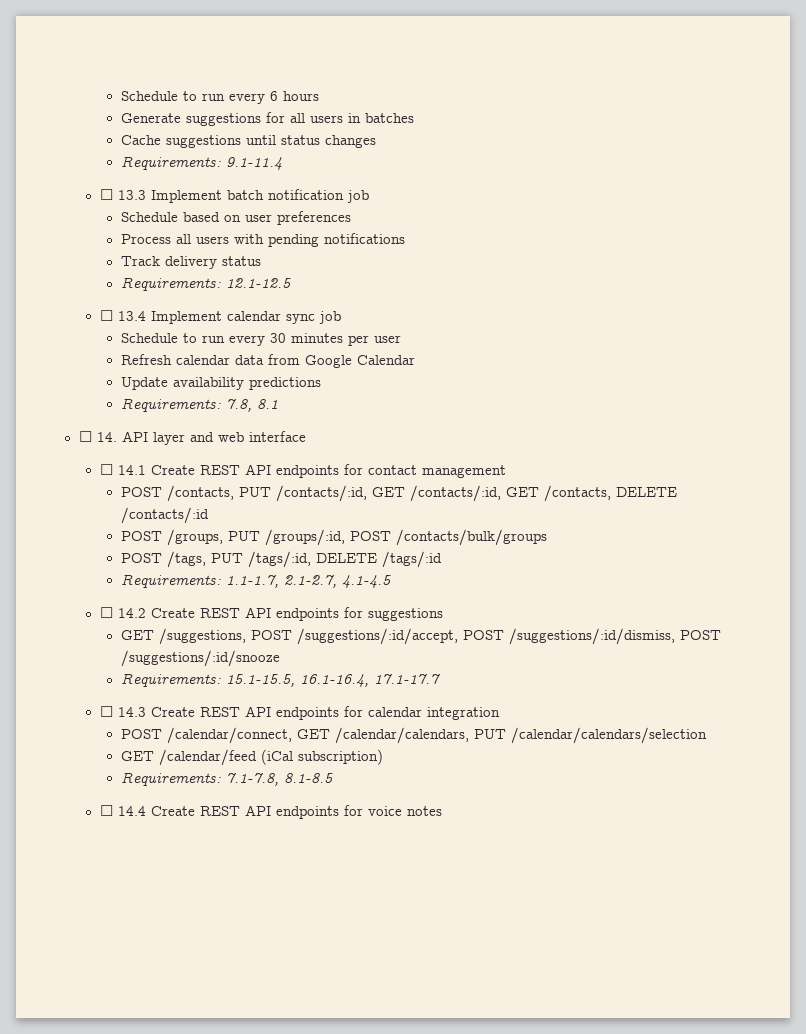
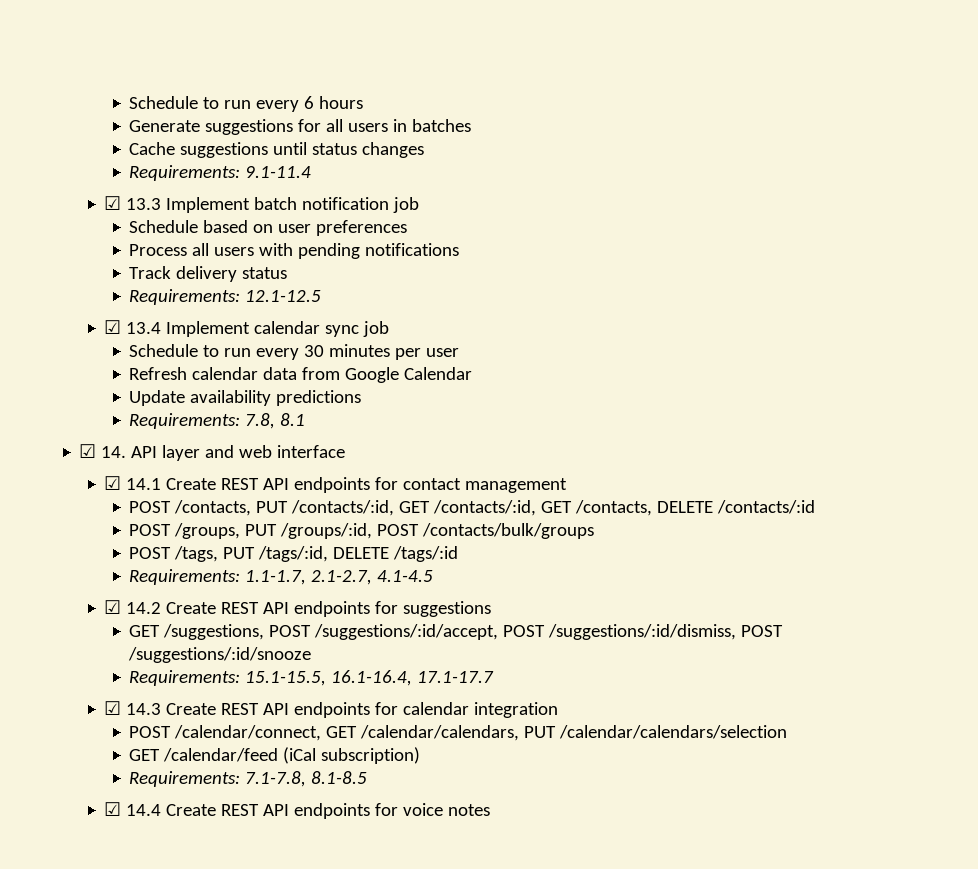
- ☐ 13.3 Implement batch notification job
+ ☑ 13.3 Implement batch notification job
- ☐ 13.4 Implement calendar sync job
+ ☑ 13.4 Implement calendar sync job
- ☐ 14. API layer and web interface
+ ☑ 14. API layer and web interface
- ☐ 14.1 Create REST API endpoints for contact management
+ ☑ 14.1 Create REST API endpoints for contact management
- ☐ 14.2 Create REST API endpoints for suggestions
+ ☑ 14.2 Create REST API endpoints for suggestions
- ☐ 14.3 Create REST API endpoints for calendar integration
+ ☑ 14.3 Create REST API endpoints for calendar integration
- ☐ 14.4 Create REST API endpoints for voice notes
+ ☑ 14.4 Create REST API endpoints for voice notes

